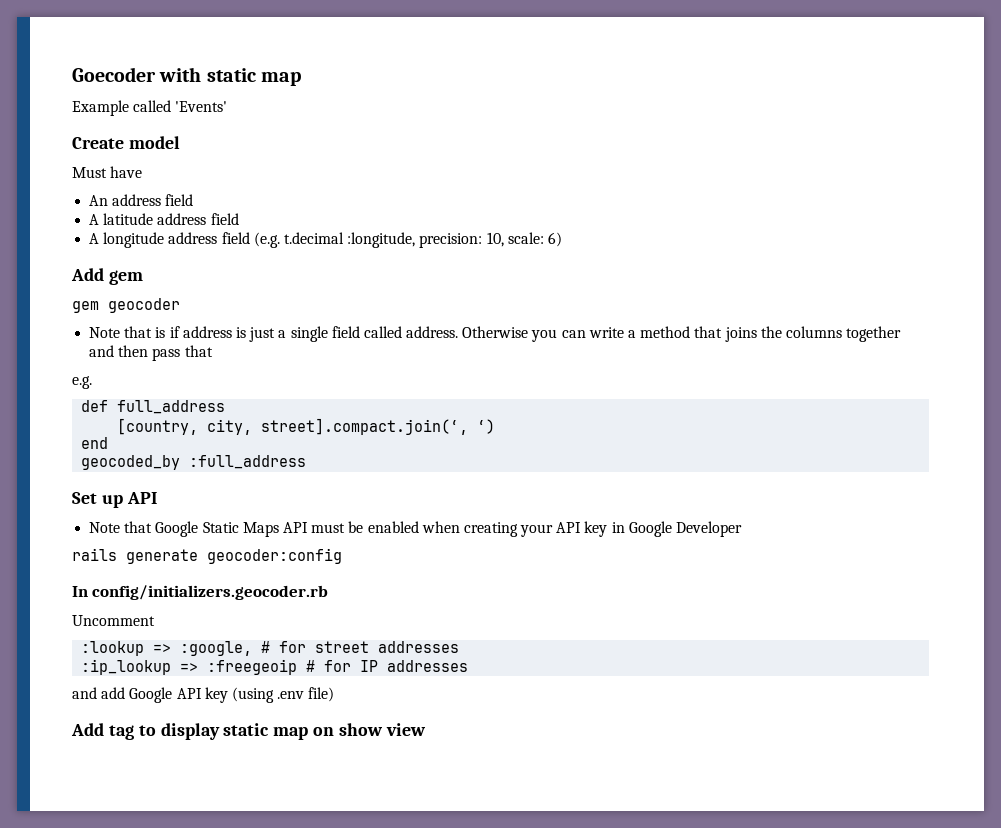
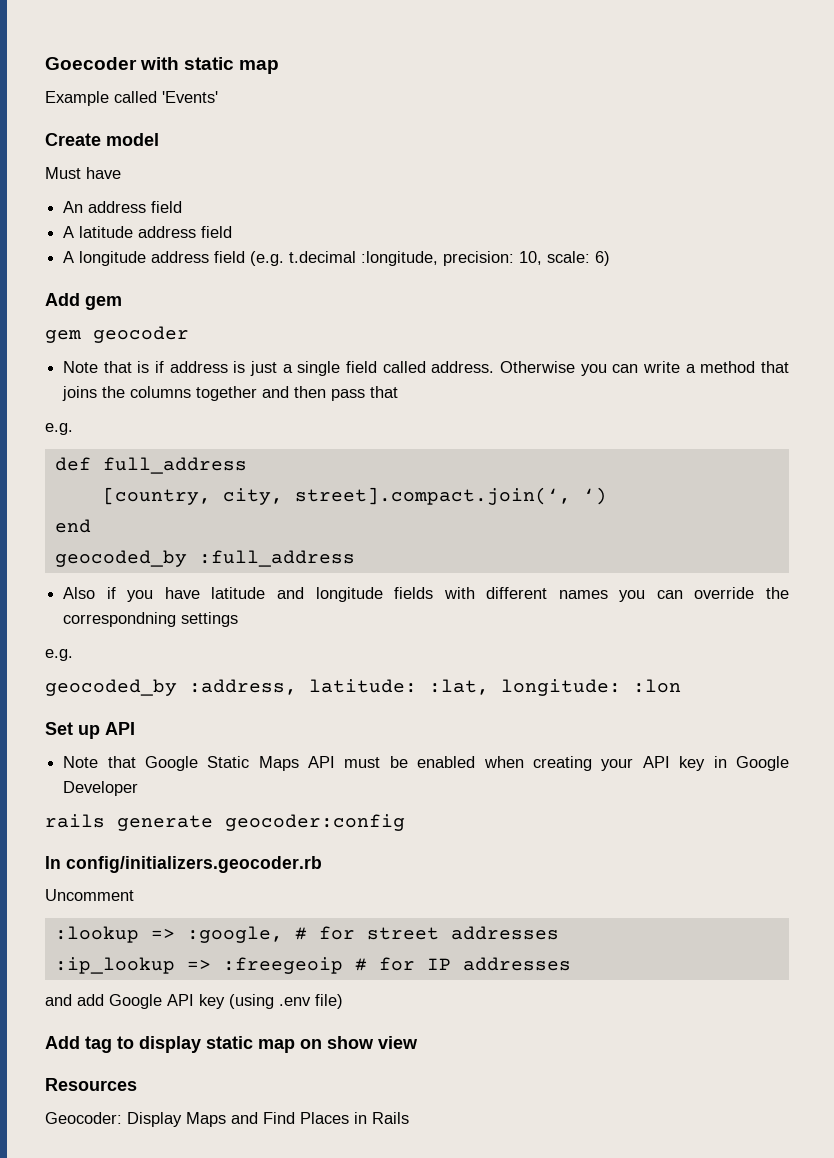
+ Also if you have latitude and longitude fields with different names you can override the correspondning settings
+ e.g.
+ geocoded_by :address, latitude: :lat, longitude: :lon
+ Resources
+ Geocoder: Display Maps and Find Places in Rails

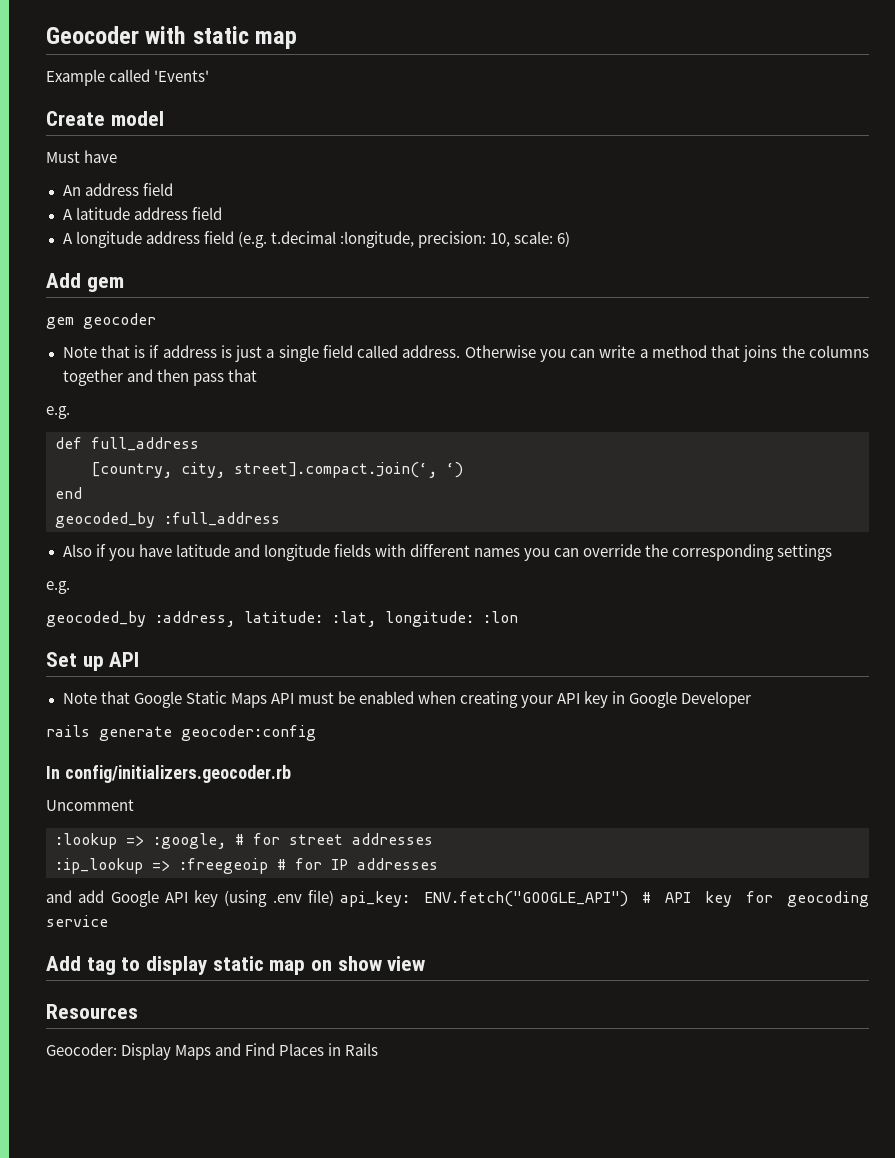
- Goecoder with static map
+ Geocoder with static map
- Also if you have latitude and longitude fields with different names you can override the correspondning settings
+ Also if you have latitude and longitude fields with different names you can override the corresponding settings
- and add Google API key (using .env file)
+ and add Google API key (using .env file) api_key: ENV.fetch("GOOGLE_API") # API key for geocoding service

